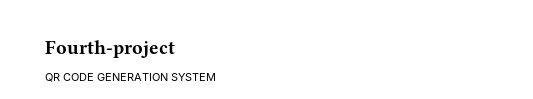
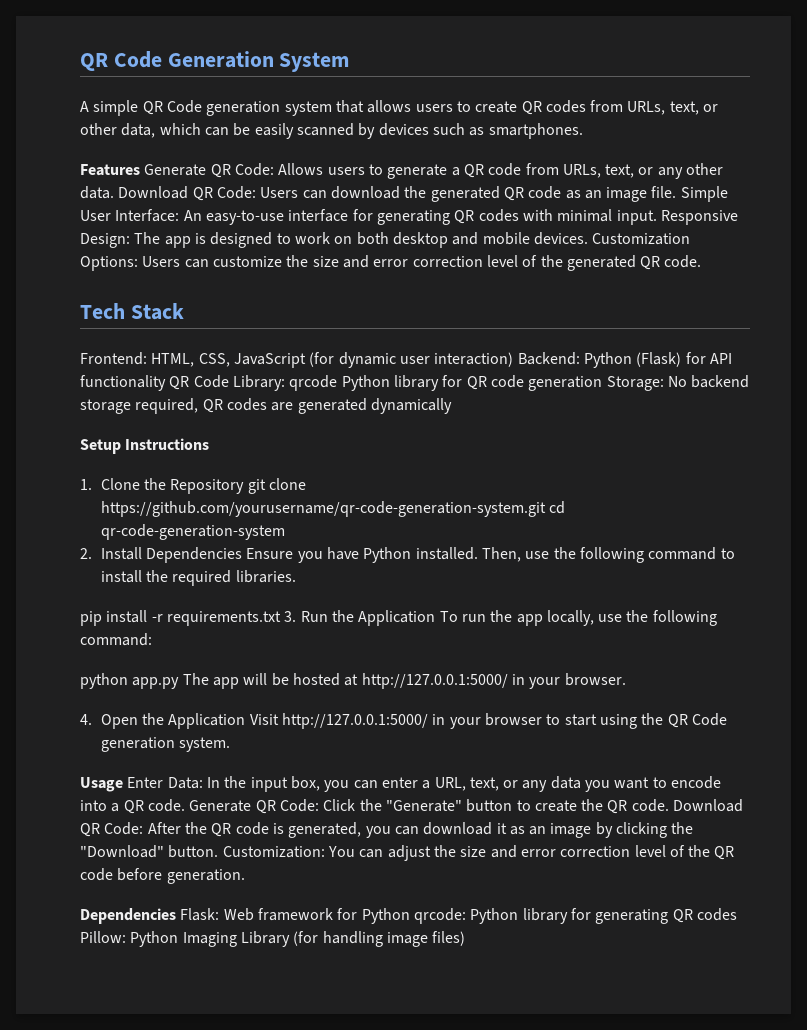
- Fourth-project
- QR CODE GENERATION SYSTEM
+ QR Code Generation System
+ A simple QR Code generation system that allows users to create QR codes from URLs, text, or other data, which can be easily scanned by devices such as smartphones.
+ Features Generate QR Code: Allows users to generate a QR code from URLs, text, or any other data. Download QR Code: Users can download the generated QR code as an image file. Simple User Interface: An easy-to-use interface for generating QR codes with minimal input. Responsive Design: The app is designed to work on both desktop and mobile devices. Customization Options: Users can customize the size and error correction level of the generated QR code.
+ Tech Stack
+ Frontend: HTML, CSS, JavaScript (for dynamic user interaction) Backend: Python (Flask) for API functionality QR Code Library: qrcode Python library for QR code generation Storage: No backend storage required, QR codes are generated dynamically
+ Setup Instructions
+ 1. Clone the Repository git clone https://github.com/yourusername/qr-code-generation-system.git cd qr-code-generation-system
+ 2. Install Dependencies Ensure you have Python installed. Then, use the following command to install the required libraries.
+ pip install -r requirements.txt 3. Run the Application To run the app locally, use the following command:
+ python app.py The app will be hosted at http://127.0.0.1:5000/ in your browser.
+ 4. Open the Application Visit http://127.0.0.1:5000/ in your browser to start using the QR Code generation system.
+ Usage Enter Data: In the input box, you can enter a URL, text, or any data you want to encode into a QR code. Generate QR Code: Click the "Generate" button to create the QR code. Download QR Code: After the QR code is generated, you can download it as an image by clicking the "Download" button. Customization: You can adjust the size and error correction level of the QR code before generation.
+ Dependencies Flask: Web framework for Python qrcode: Python library for generating QR codes Pillow: Python Imaging Library (for handling image files)

